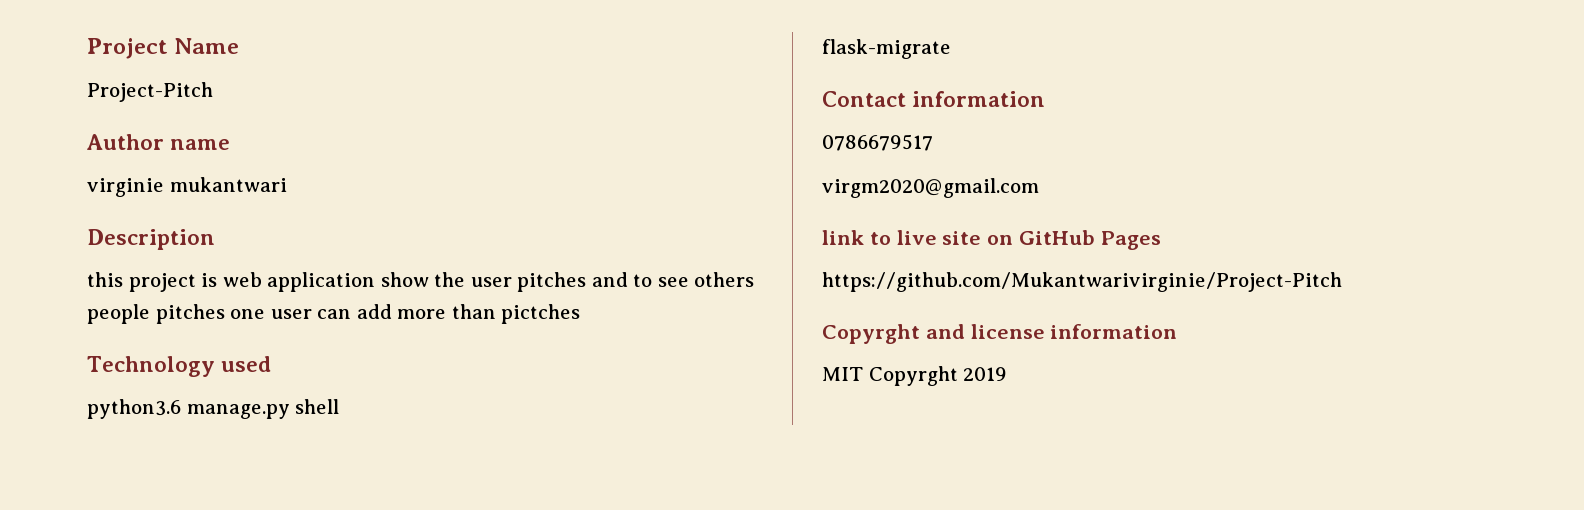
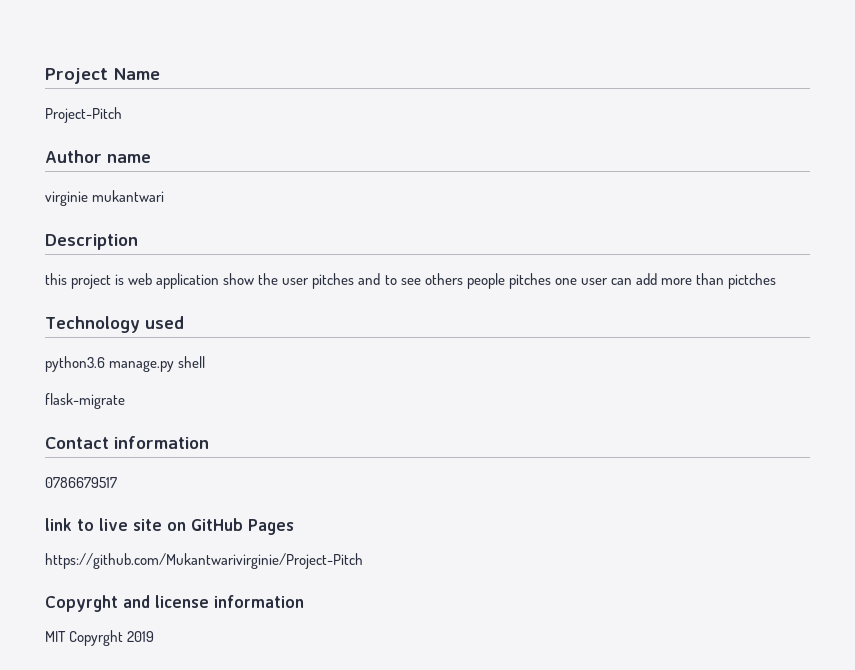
- virgm2020@gmail.com

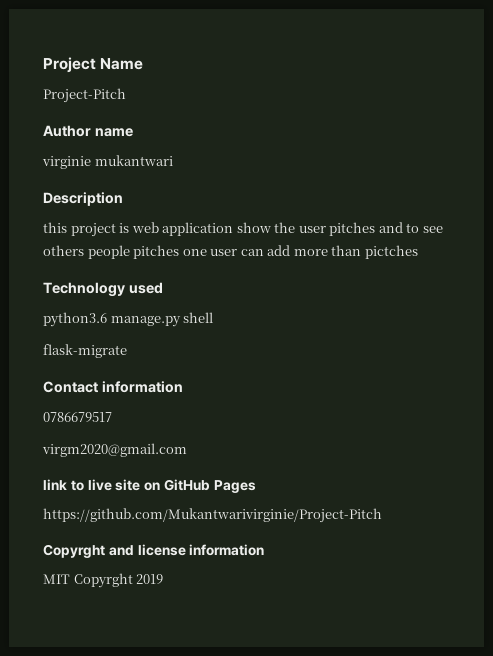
+ virgm2020@gmail.com

